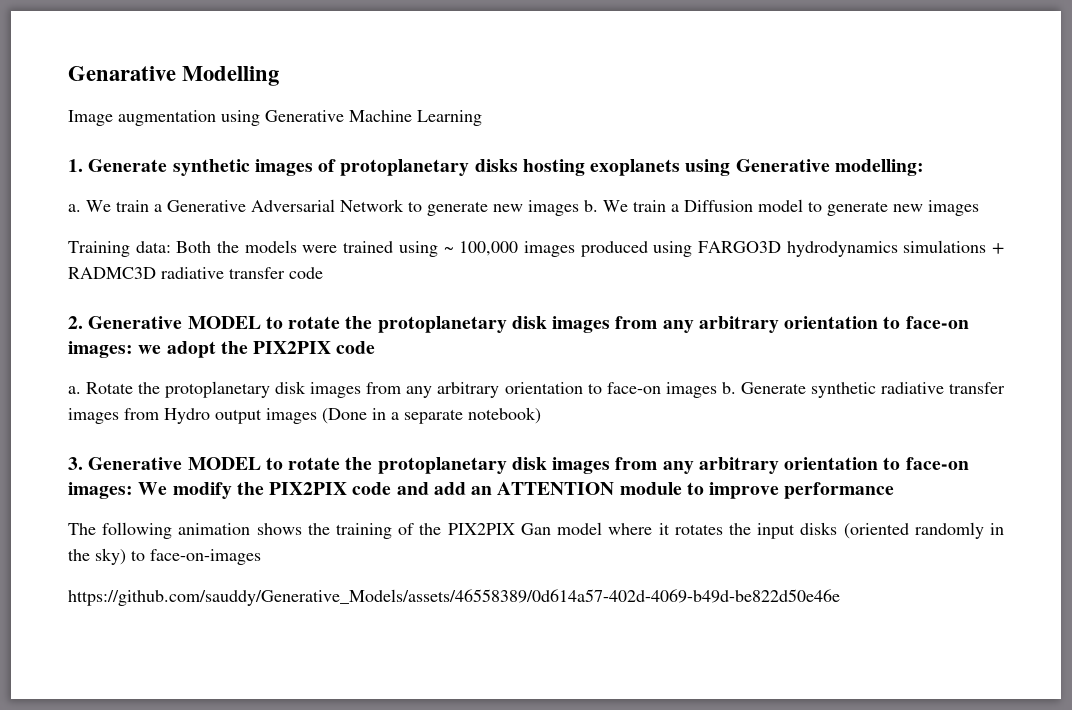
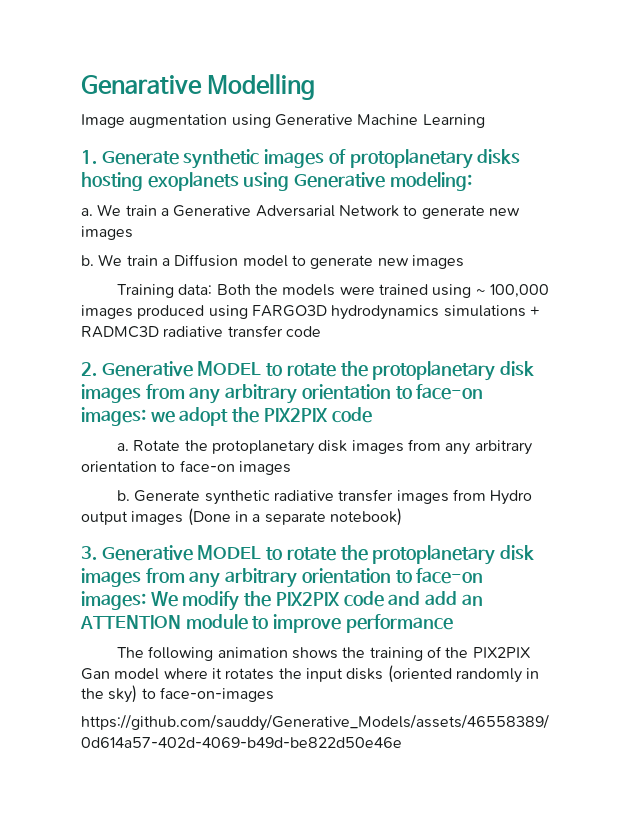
- 1. Generate synthetic images of protoplanetary disks hosting exoplanets using Generative modelling:
+ 1. Generate synthetic images of protoplanetary disks hosting exoplanets using Generative modeling:
- We train a Generative Adversarial Network to generate new images b.
+ We train a Generative Adversarial Network to generate new images
+ b.
- Rotate the protoplanetary disk images from any arbitrary orientation to face-on images b.
+ Rotate the protoplanetary disk images from any arbitrary orientation to face-on images
+ b.

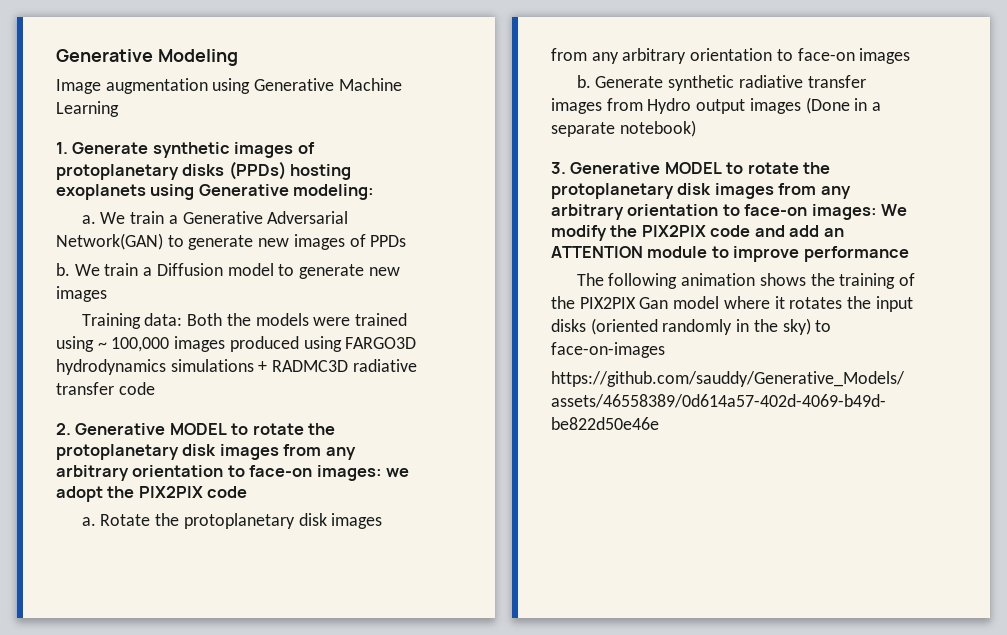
- Genarative Modelling
+ Generative Modeling
- 1. Generate synthetic images of protoplanetary disks hosting exoplanets using Generative modeling:
+ 1. Generate synthetic images of protoplanetary disks (PPDs) hosting exoplanets using Generative modeling:
- We train a Generative Adversarial Network to generate new images
+ We train a Generative Adversarial Network(GAN) to generate new images of PPDs

